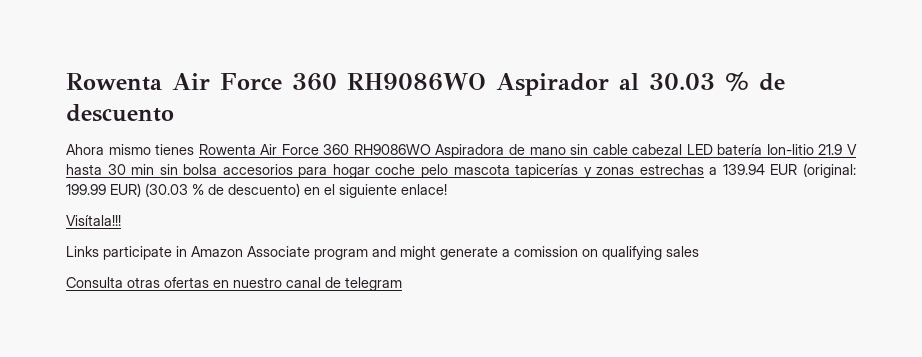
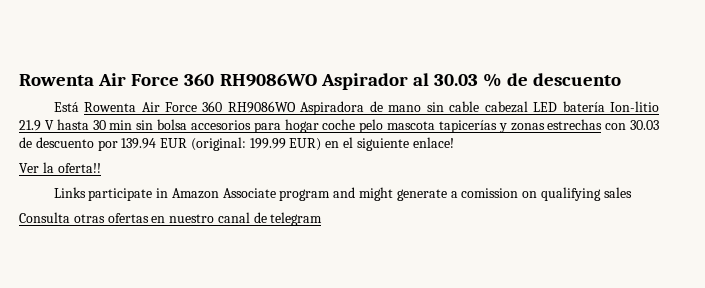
- Ahora mismo tienes Rowenta Air Force 360 RH9086WO Aspiradora de mano sin cable cabezal LED batería Ion-litio 21.9 V hasta 30 min sin bolsa accesorios para hogar coche pelo mascota tapicerías y zonas estrechas a 139.94 EUR (original: 199.99 EUR) (30.03 % de descuento) en el siguiente enlace!
+ Está Rowenta Air Force 360 RH9086WO Aspiradora de mano sin cable cabezal LED batería Ion-litio 21.9 V hasta 30 min sin bolsa accesorios para hogar coche pelo mascota tapicerías y zonas estrechas con 30.03 de descuento por 139.94 EUR (original: 199.99 EUR) en el siguiente enlace!
- Visítala!!!
+ Ver la oferta!!

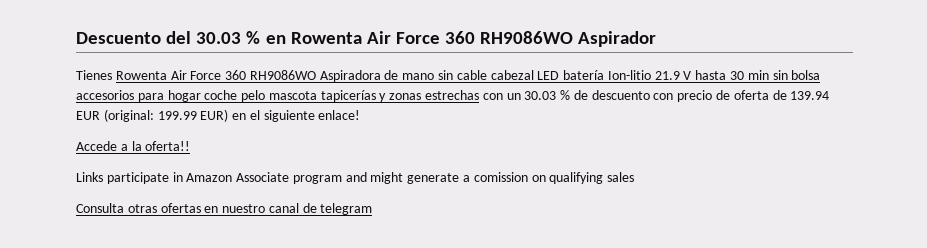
- Rowenta Air Force 360 RH9086WO Aspirador al 30.03 % de descuento
- Está Rowenta Air Force 360 RH9086WO Aspiradora de mano sin cable cabezal LED batería Ion-litio 21.9 V hasta 30 min sin bolsa accesorios para hogar coche pelo mascota tapicerías y zonas estrechas con 30.03 de descuento por 139.94 EUR (original: 199.99 EUR) en el siguiente enlace!
+ Descuento del 30.03 % en Rowenta Air Force 360 RH9086WO Aspirador
+ Tienes Rowenta Air Force 360 RH9086WO Aspiradora de mano sin cable cabezal LED batería Ion-litio 21.9 V hasta 30 min sin bolsa accesorios para hogar coche pelo mascota tapicerías y zonas estrechas con un 30.03 % de descuento con precio de oferta de 139.94 EUR (original: 199.99 EUR) en el siguiente enlace!
- Ver la oferta!!
+ Accede a la oferta!!

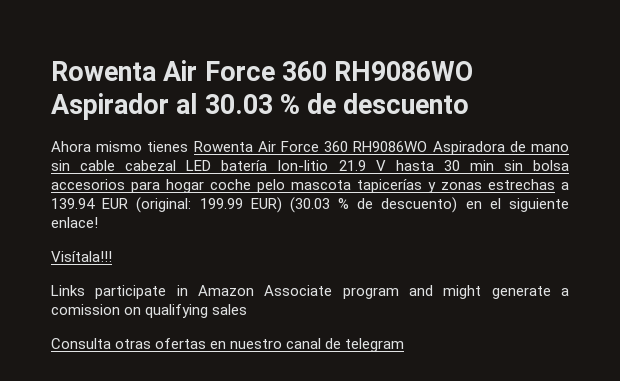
- Descuento del 30.03 % en Rowenta Air Force 360 RH9086WO Aspirador
- Tienes Rowenta Air Force 360 RH9086WO Aspiradora de mano sin cable cabezal LED batería Ion-litio 21.9 V hasta 30 min sin bolsa accesorios para hogar coche pelo mascota tapicerías y zonas estrechas con un 30.03 % de descuento con precio de oferta de 139.94 EUR (original: 199.99 EUR) en el siguiente enlace!
+ Rowenta Air Force 360 RH9086WO Aspirador al 30.03 % de descuento
+ Ahora mismo tienes Rowenta Air Force 360 RH9086WO Aspiradora de mano sin cable cabezal LED batería Ion-litio 21.9 V hasta 30 min sin bolsa accesorios para hogar coche pelo mascota tapicerías y zonas estrechas a 139.94 EUR (original: 199.99 EUR) (30.03 % de descuento) en el siguiente enlace!
- Accede a la oferta!!
+ Visítala!!!

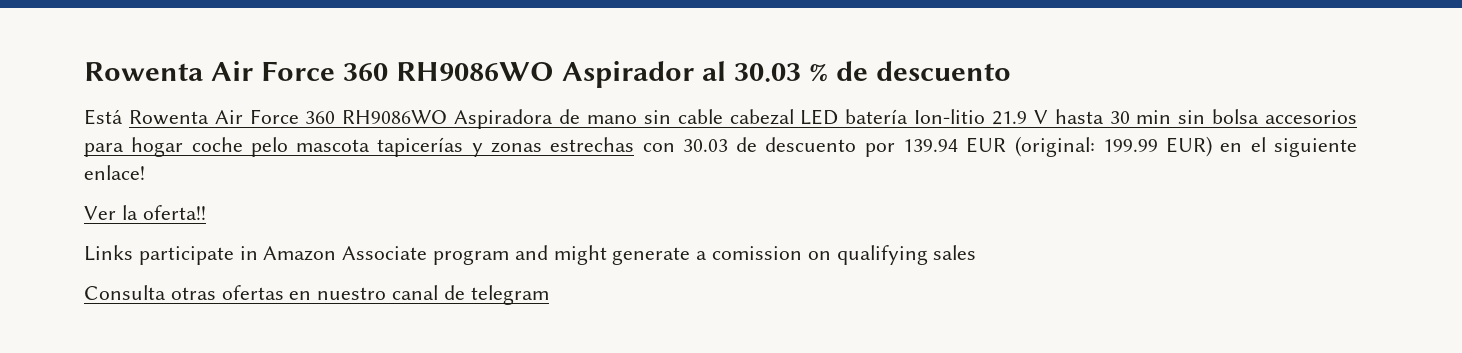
- Ahora mismo tienes Rowenta Air Force 360 RH9086WO Aspiradora de mano sin cable cabezal LED batería Ion-litio 21.9 V hasta 30 min sin bolsa accesorios para hogar coche pelo mascota tapicerías y zonas estrechas a 139.94 EUR (original: 199.99 EUR) (30.03 % de descuento) en el siguiente enlace!
+ Está Rowenta Air Force 360 RH9086WO Aspiradora de mano sin cable cabezal LED batería Ion-litio 21.9 V hasta 30 min sin bolsa accesorios para hogar coche pelo mascota tapicerías y zonas estrechas con 30.03 de descuento por 139.94 EUR (original: 199.99 EUR) en el siguiente enlace!
- Visítala!!!
+ Ver la oferta!!

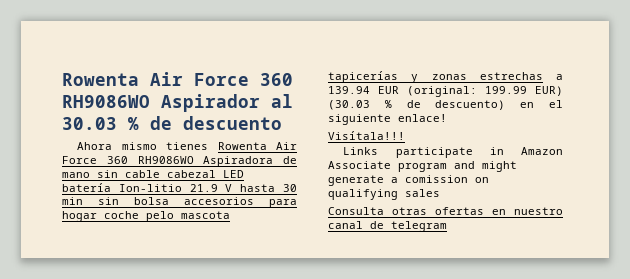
- Está Rowenta Air Force 360 RH9086WO Aspiradora de mano sin cable cabezal LED batería Ion-litio 21.9 V hasta 30 min sin bolsa accesorios para hogar coche pelo mascota tapicerías y zonas estrechas con 30.03 de descuento por 139.94 EUR (original: 199.99 EUR) en el siguiente enlace!
+ Ahora mismo tienes Rowenta Air Force 360 RH9086WO Aspiradora de mano sin cable cabezal LED batería Ion-litio 21.9 V hasta 30 min sin bolsa accesorios para hogar coche pelo mascota tapicerías y zonas estrechas a 139.94 EUR (original: 199.99 EUR) (30.03 % de descuento) en el siguiente enlace!
- Ver la oferta!!
+ Visítala!!!

